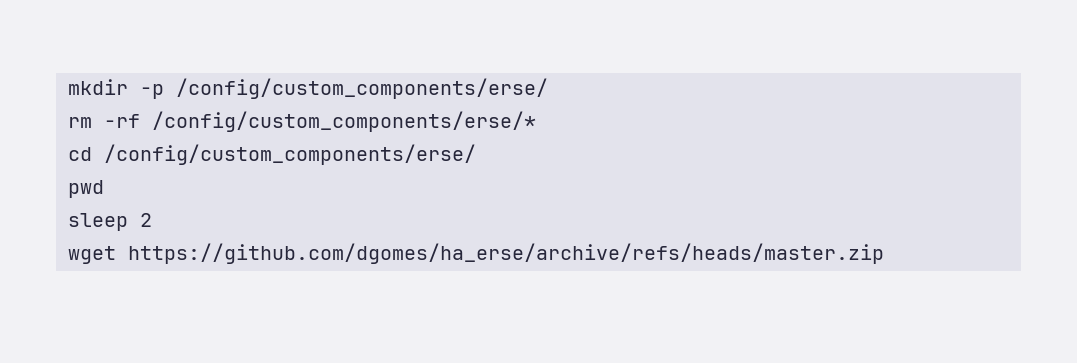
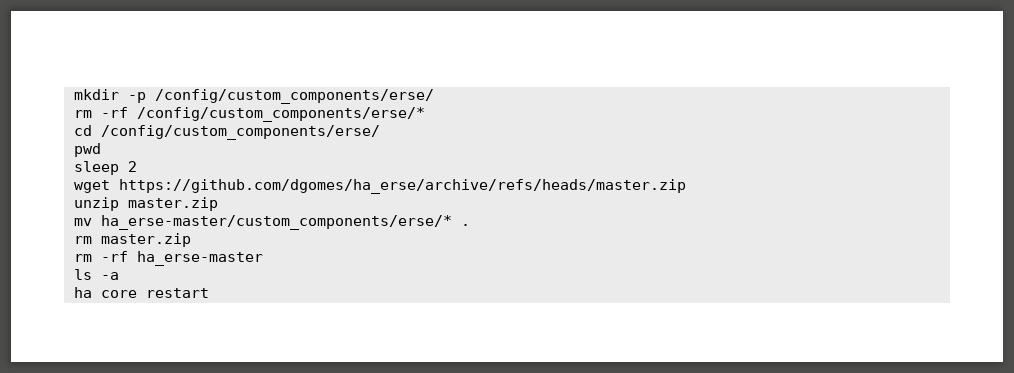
+ unzip master.zip
+ mv ha_erse-master/custom_components/erse/* .
+ rm master.zip
+ rm -rf ha_erse-master
+ ls -a
+ ha core restart

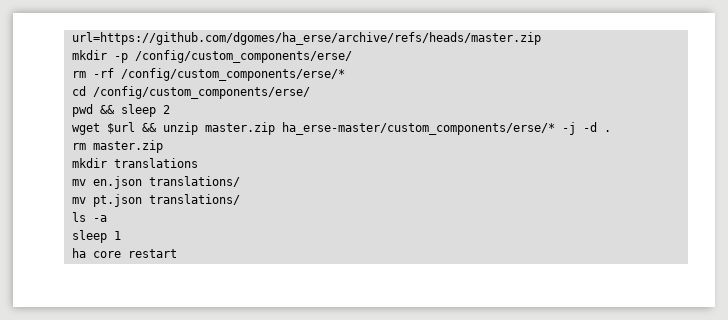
+ url=https://github.com/dgomes/ha_erse/archive/refs/heads/master.zip
- pwd
- sleep 2
+ pwd && sleep 2
- wget https://github.com/dgomes/ha_erse/archive/refs/heads/master.zip
- unzip master.zip
- mv ha_erse-master/custom_components/erse/* .
+ wget $url && unzip master.zip ha_erse-master/custom_components/erse/* -j -d .
- rm -rf ha_erse-master
+ mkdir translations
+ mv en.json translations/
+ mv pt.json translations/
+ sleep 1

